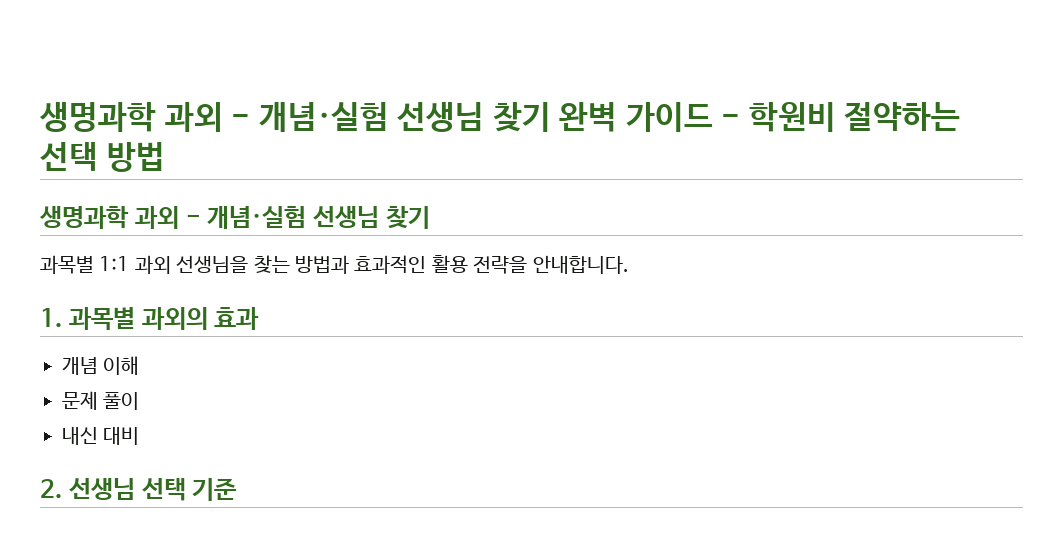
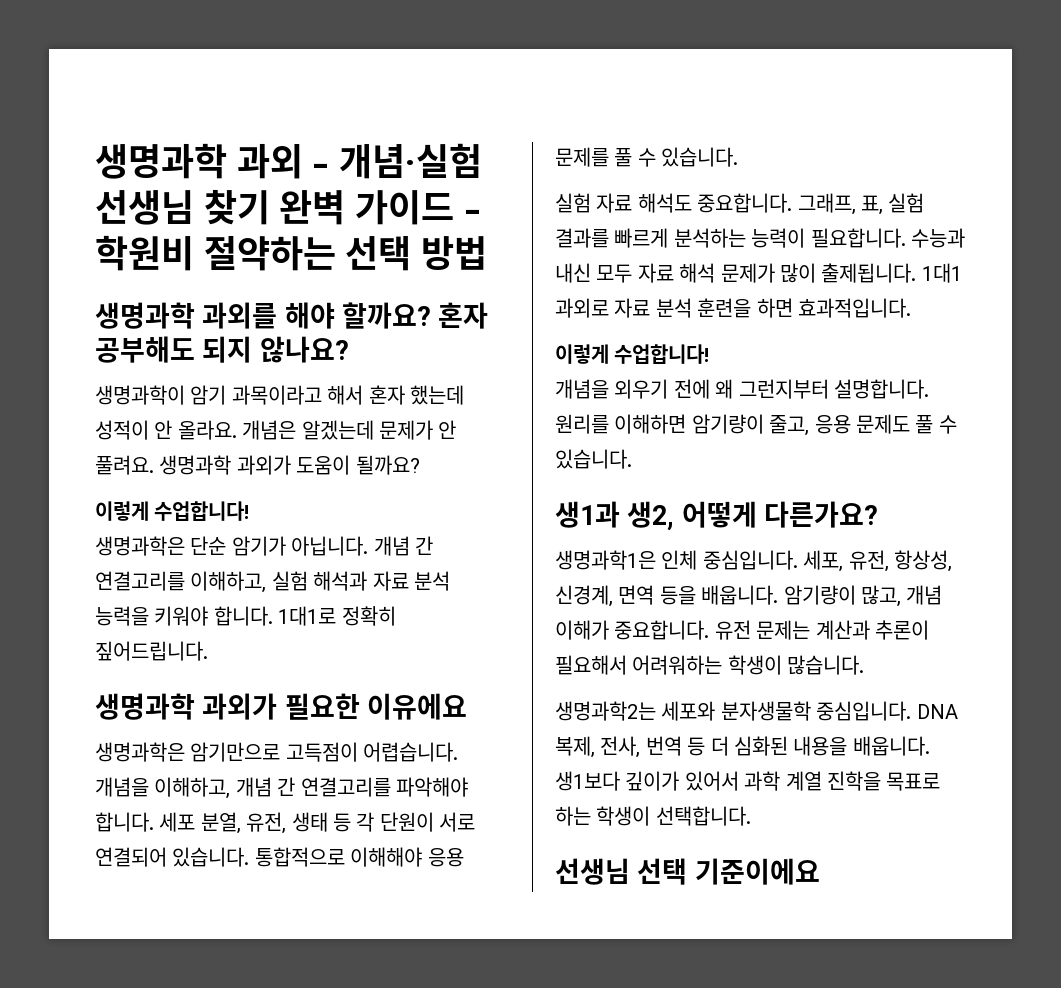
  생명과학 과외 - 개념·실험 선생님 찾기 완벽 가이드 - 학원비 절약하는 선택 방법
- 생명과학 과외 - 개념·실험 선생님 찾기
- 과목별 1:1 과외 선생님을 찾는 방법과 효과적인 활용 전략을 안내합니다.
- 1. 과목별 과외의 효과
- 개념 이해
- 문제 풀이
- 내신 대비
- 2. 선생님 선택 기준
+ 생명과학 과외를 해야 할까요? 혼자 공부해도 되지 않나요?
+ 생명과학이 암기 과목이라고 해서 혼자 했는데 성적이 안 올라요. 개념은 알겠는데 문제가 안 풀려요. 생명과학 과외가 도움이 될까요?
+ 이렇게 수업합니다!
+ 생명과학은 단순 암기가 아닙니다. 개념 간 연결고리를 이해하고, 실험 해석과 자료 분석 능력을 키워야 합니다. 1대1로 정확히 짚어드립니다.
+ 생명과학 과외가 필요한 이유에요
+ 생명과학은 암기만으로 고득점이 어렵습니다. 개념을 이해하고, 개념 간 연결고리를 파악해야 합니다. 세포 분열, 유전, 생태 등 각 단원이 서로 연결되어 있습니다. 통합적으로 이해해야 응용 문제를 풀 수 있습니다.
+ 실험 자료 해석도 중요합니다. 그래프, 표, 실험 결과를 빠르게 분석하는 능력이 필요합니다. 수능과 내신 모두 자료 해석 문제가 많이 출제됩니다. 1대1 과외로 자료 분석 훈련을 하면 효과적입니다.
+ 이렇게 수업합니다!
+ 개념을 외우기 전에 왜 그런지부터 설명합니다. 원리를 이해하면 암기량이 줄고, 응용 문제도 풀 수 있습니다.
+ 생1과 생2, 어떻게 다른가요?
+ 생명과학1은 인체 중심입니다. 세포, 유전, 항상성, 신경계, 면역 등을 배웁니다. 암기량이 많고, 개념 이해가 중요합니다. 유전 문제는 계산과 추론이 필요해서 어려워하는 학생이 많습니다.
+ 생명과학2는 세포와 분자생물학 중심입니다. DNA 복제, 전사, 번역 등 더 심화된 내용을 배웁니다. 생1보다 깊이가 있어서 과학 계열 진학을 목표로 하는 학생이 선택합니다.
+ 선생님 선택 기준이에요

